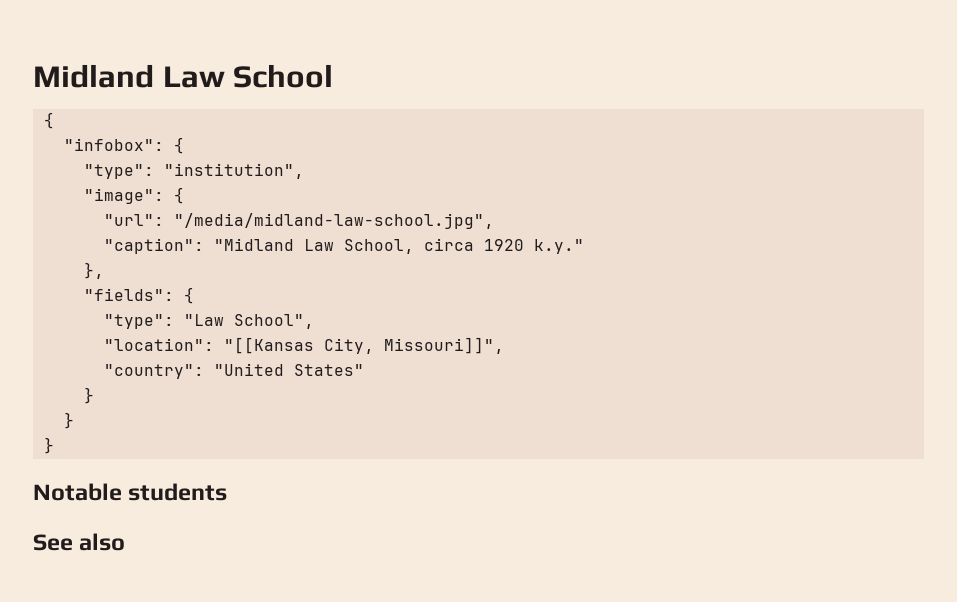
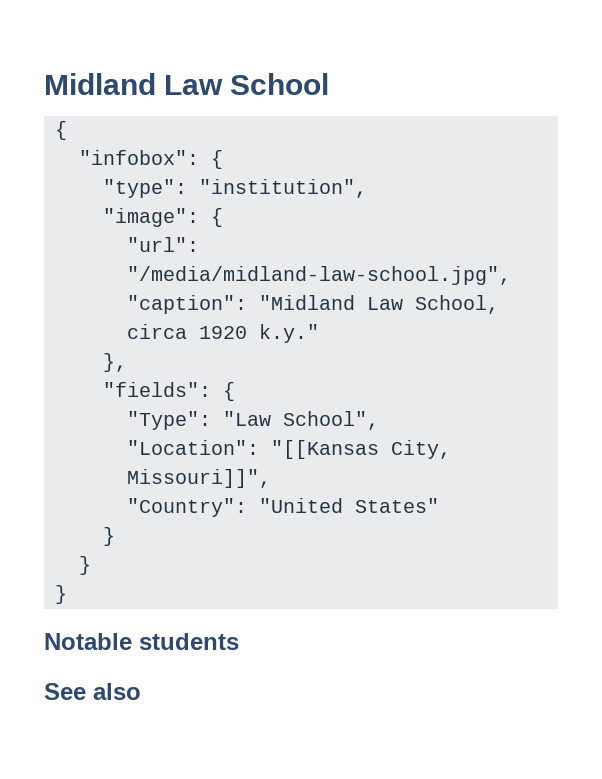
- "type": "Law School",
+ "Type": "Law School",
- "location": "[[Kansas City, Missouri]]",
+ "Location": "[[Kansas City, Missouri]]",
- "country": "United States"
+ "Country": "United States"

